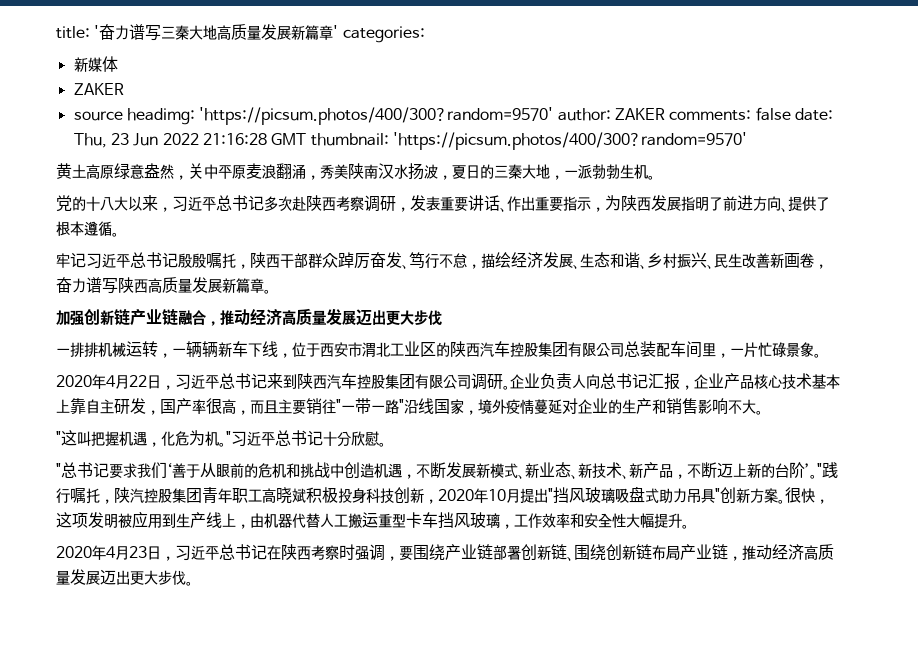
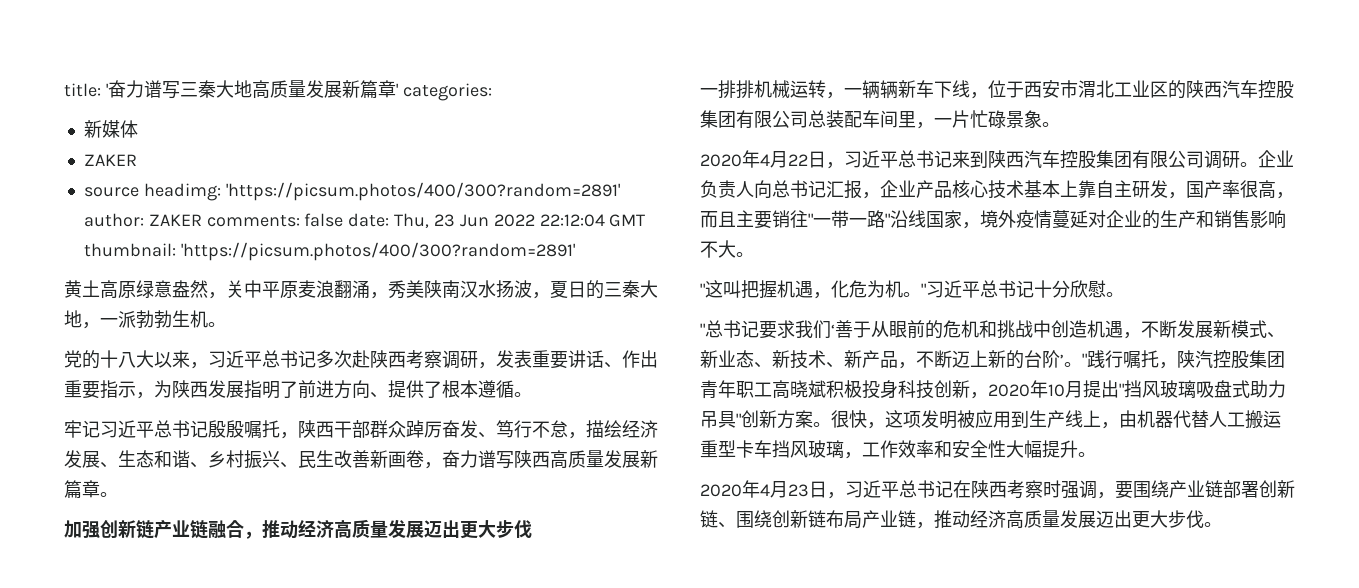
- source headimg: 'https://picsum.photos/400/300?random=9570' author: ZAKER comments: false date: Thu, 23 Jun 2022 21:16:28 GMT thumbnail: 'https://picsum.photos/400/300?random=9570'
+ source headimg: 'https://picsum.photos/400/300?random=2891' author: ZAKER comments: false date: Thu, 23 Jun 2022 22:12:04 GMT thumbnail: 'https://picsum.photos/400/300?random=2891'

